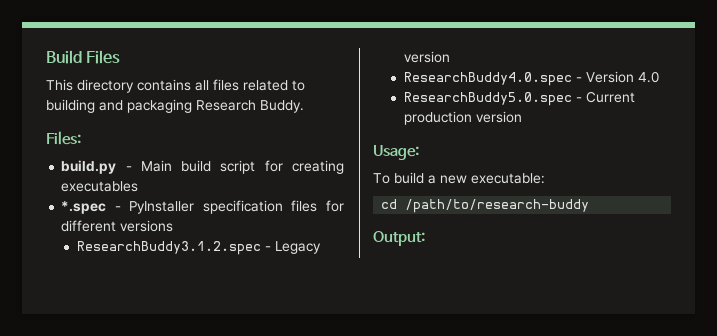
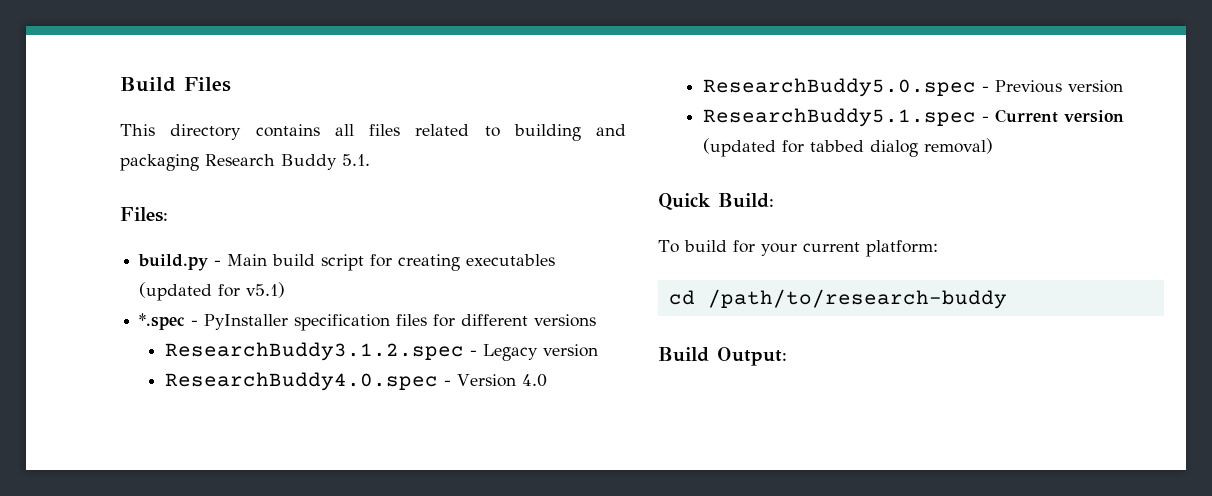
- This directory contains all files related to building and packaging Research Buddy.
+ This directory contains all files related to building and packaging Research Buddy 5.1.
- build.py - Main build script for creating executables
+ build.py - Main build script for creating executables (updated for v5.1)
- ResearchBuddy5.0.spec - Current production version
- Usage:
- To build a new executable:
+ ResearchBuddy5.0.spec - Previous version
+ ResearchBuddy5.1.spec - Current version (updated for tabbed dialog removal)
+ Quick Build:
+ To build for your current platform:
- Output:
+ Build Output:

